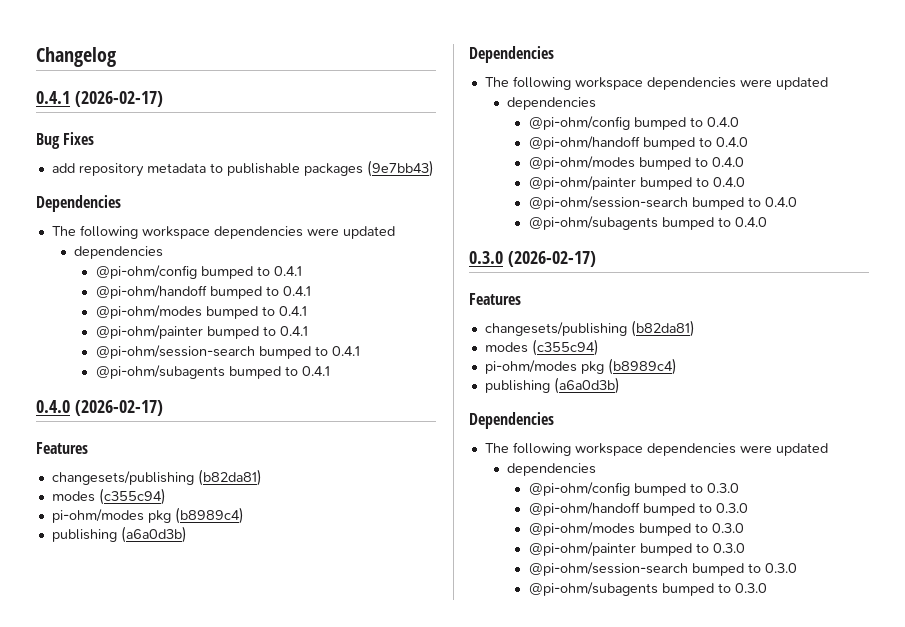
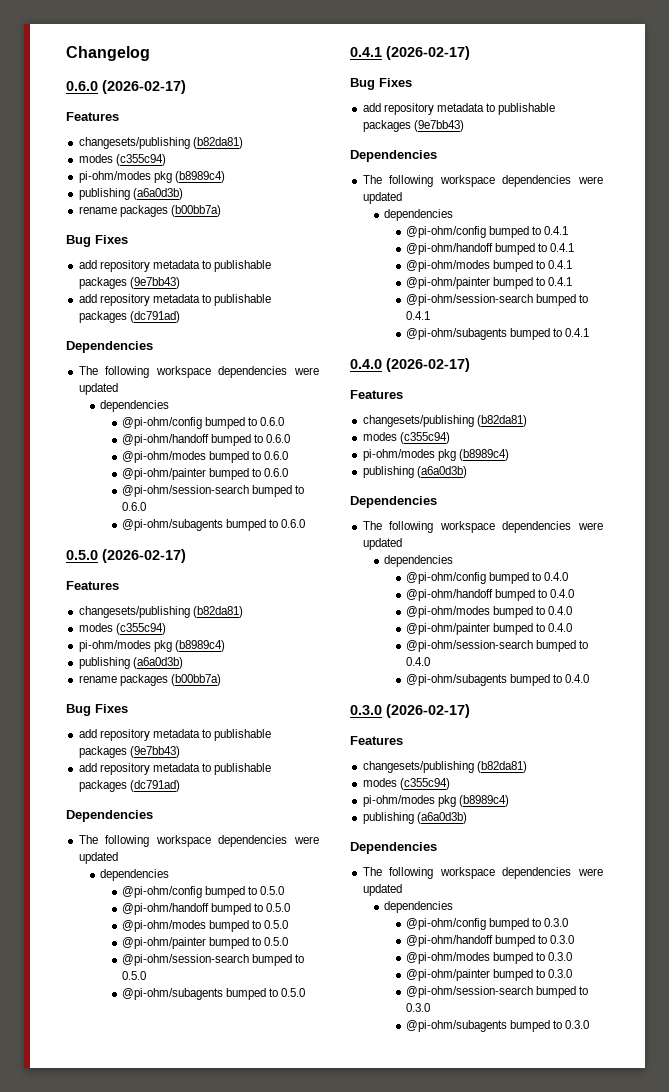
+ 0.6.0 (2026-02-17)
+ Features
+ changesets/publishing (b82da81)
+ modes (c355c94)
+ pi-ohm/modes pkg (b8989c4)
+ publishing (a6a0d3b)
+ rename packages (b00bb7a)
+ Bug Fixes
+ add repository metadata to publishable packages (9e7bb43)
+ add repository metadata to publishable packages (dc791ad)
+ Dependencies
+ The following workspace dependencies were updated
+ dependencies
+ @pi-ohm/config bumped to 0.6.0
+ @pi-ohm/handoff bumped to 0.6.0
+ @pi-ohm/modes bumped to 0.6.0
+ @pi-ohm/painter bumped to 0.6.0
+ @pi-ohm/session-search bumped to 0.6.0
+ @pi-ohm/subagents bumped to 0.6.0
+ 0.5.0 (2026-02-17)
+ Features
+ changesets/publishing (b82da81)
+ modes (c355c94)
+ pi-ohm/modes pkg (b8989c4)
+ publishing (a6a0d3b)
+ rename packages (b00bb7a)
+ Bug Fixes
+ add repository metadata to publishable packages (9e7bb43)
+ add repository metadata to publishable packages (dc791ad)
+ Dependencies
+ The following workspace dependencies were updated
+ dependencies
+ @pi-ohm/config bumped to 0.5.0
+ @pi-ohm/handoff bumped to 0.5.0
+ @pi-ohm/modes bumped to 0.5.0
+ @pi-ohm/painter bumped to 0.5.0
+ @pi-ohm/session-search bumped to 0.5.0
+ @pi-ohm/subagents bumped to 0.5.0

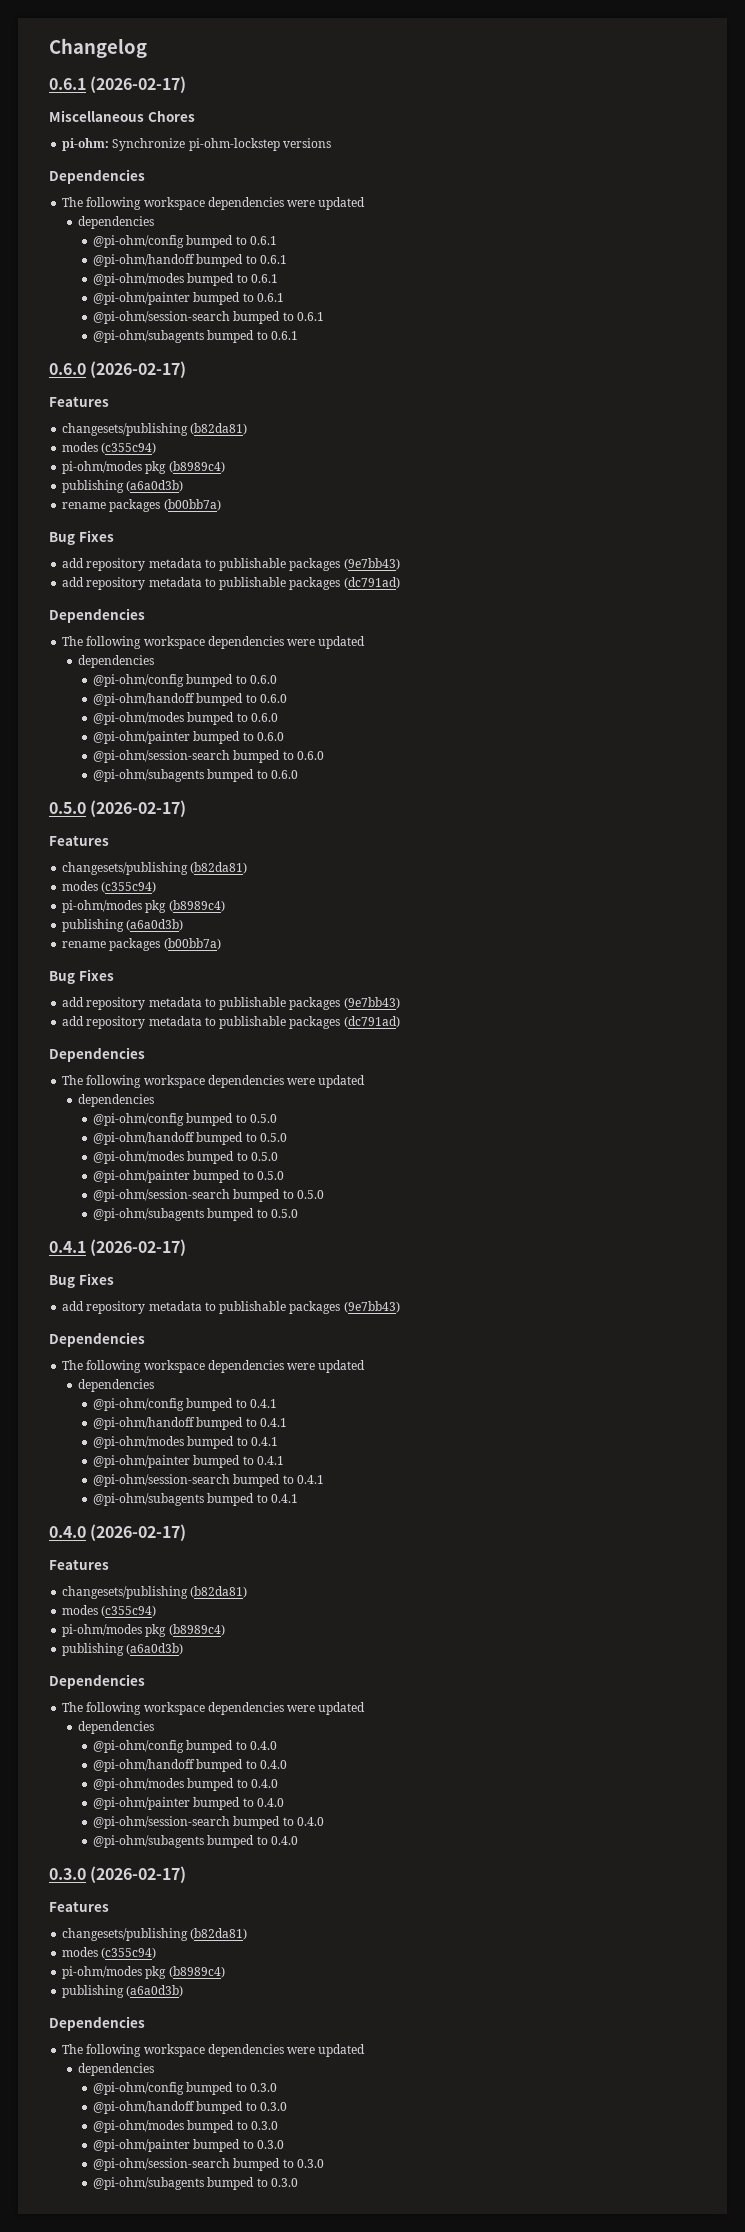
+ 0.6.1 (2026-02-17)
+ Miscellaneous Chores
+ pi-ohm: Synchronize pi-ohm-lockstep versions
+ Dependencies
+ The following workspace dependencies were updated
+ dependencies
+ @pi-ohm/config bumped to 0.6.1
+ @pi-ohm/handoff bumped to 0.6.1
+ @pi-ohm/modes bumped to 0.6.1
+ @pi-ohm/painter bumped to 0.6.1
+ @pi-ohm/session-search bumped to 0.6.1
+ @pi-ohm/subagents bumped to 0.6.1

